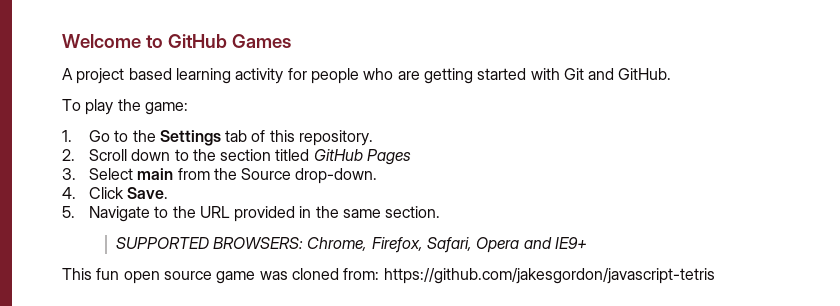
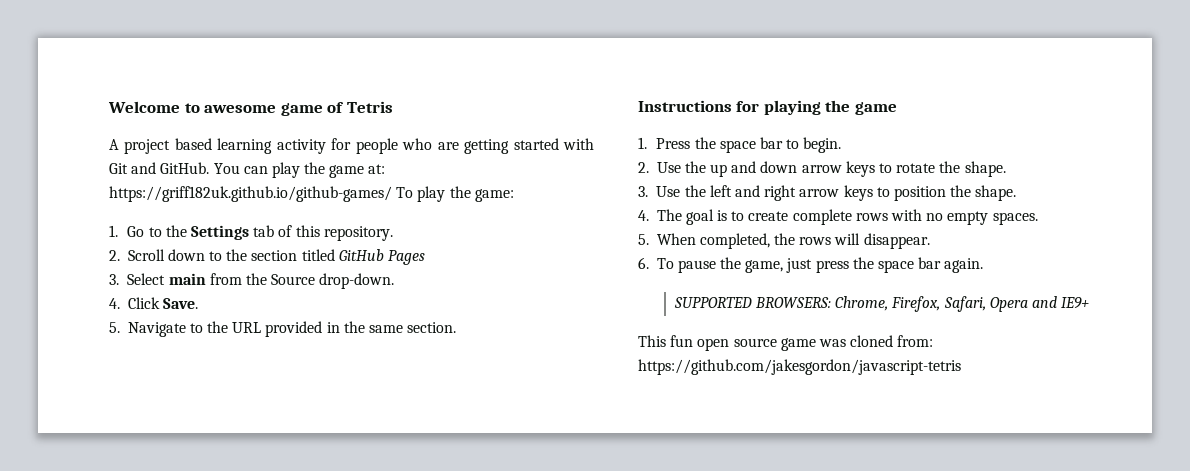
- Welcome to GitHub Games
+ Welcome to awesome game of Tetris
- A project based learning activity for people who are getting started with Git and GitHub.
- To play the game:
+ A project based learning activity for people who are getting started with Git and GitHub. You can play the game at: https://griff182uk.github.io/github-games/ To play the game:
+ Instructions for playing the game
+ 1. Press the space bar to begin.
+ 2. Use the up and down arrow keys to rotate the shape.
+ 3. Use the left and right arrow keys to position the shape.
+ 4. The goal is to create complete rows with no empty spaces.
+ 5. When completed, the rows will disappear.
+ 6. To pause the game, just press the space bar again.

